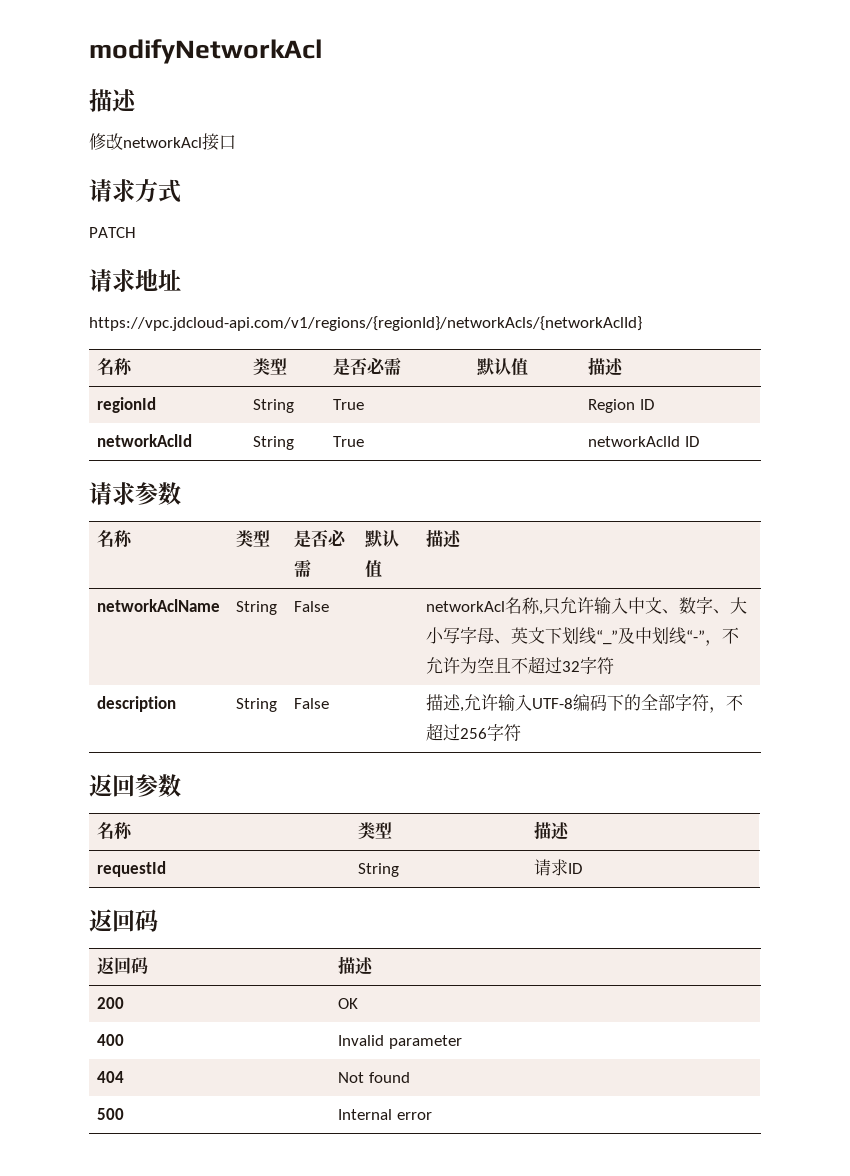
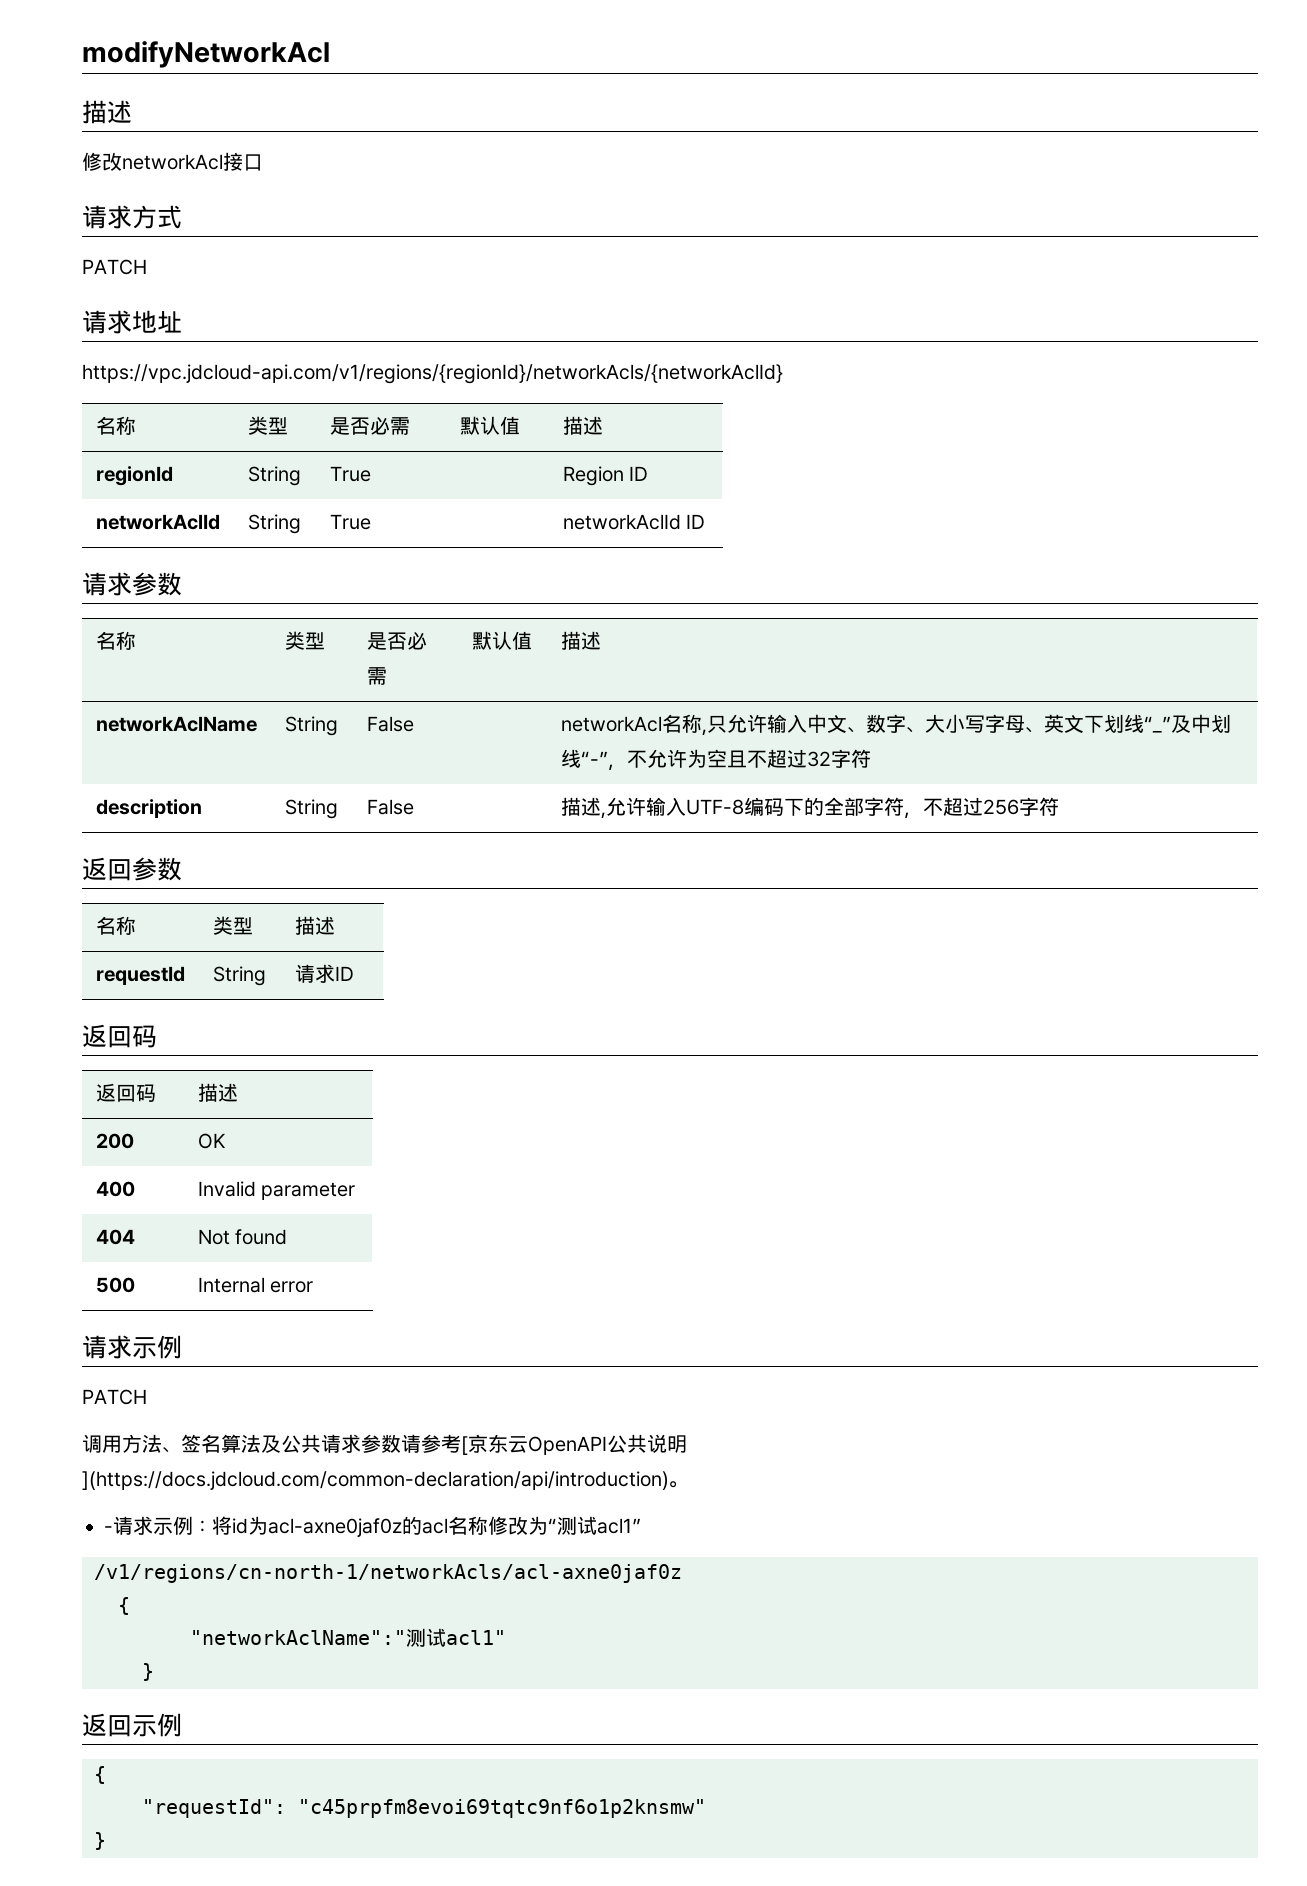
  500 | Internal error
+ 请求示例
+ PATCH
+ 调用方法、签名算法及公共请求参数请参考[京东云OpenAPI公共说明](https://docs.jdcloud.com/common-declaration/api/introduction)。
+ -请求示例：将id为acl-axne0jaf0z的acl名称修改为“测试acl1”
+ /v1/regions/cn-north-1/networkAcls/acl-axne0jaf0z
+ {
+ "networkAclName":"测试acl1"
+ }
+ 返回示例
+ {
+ "requestId": "c45prpfm8evoi69tqtc9nf6o1p2knsmw"
+ }

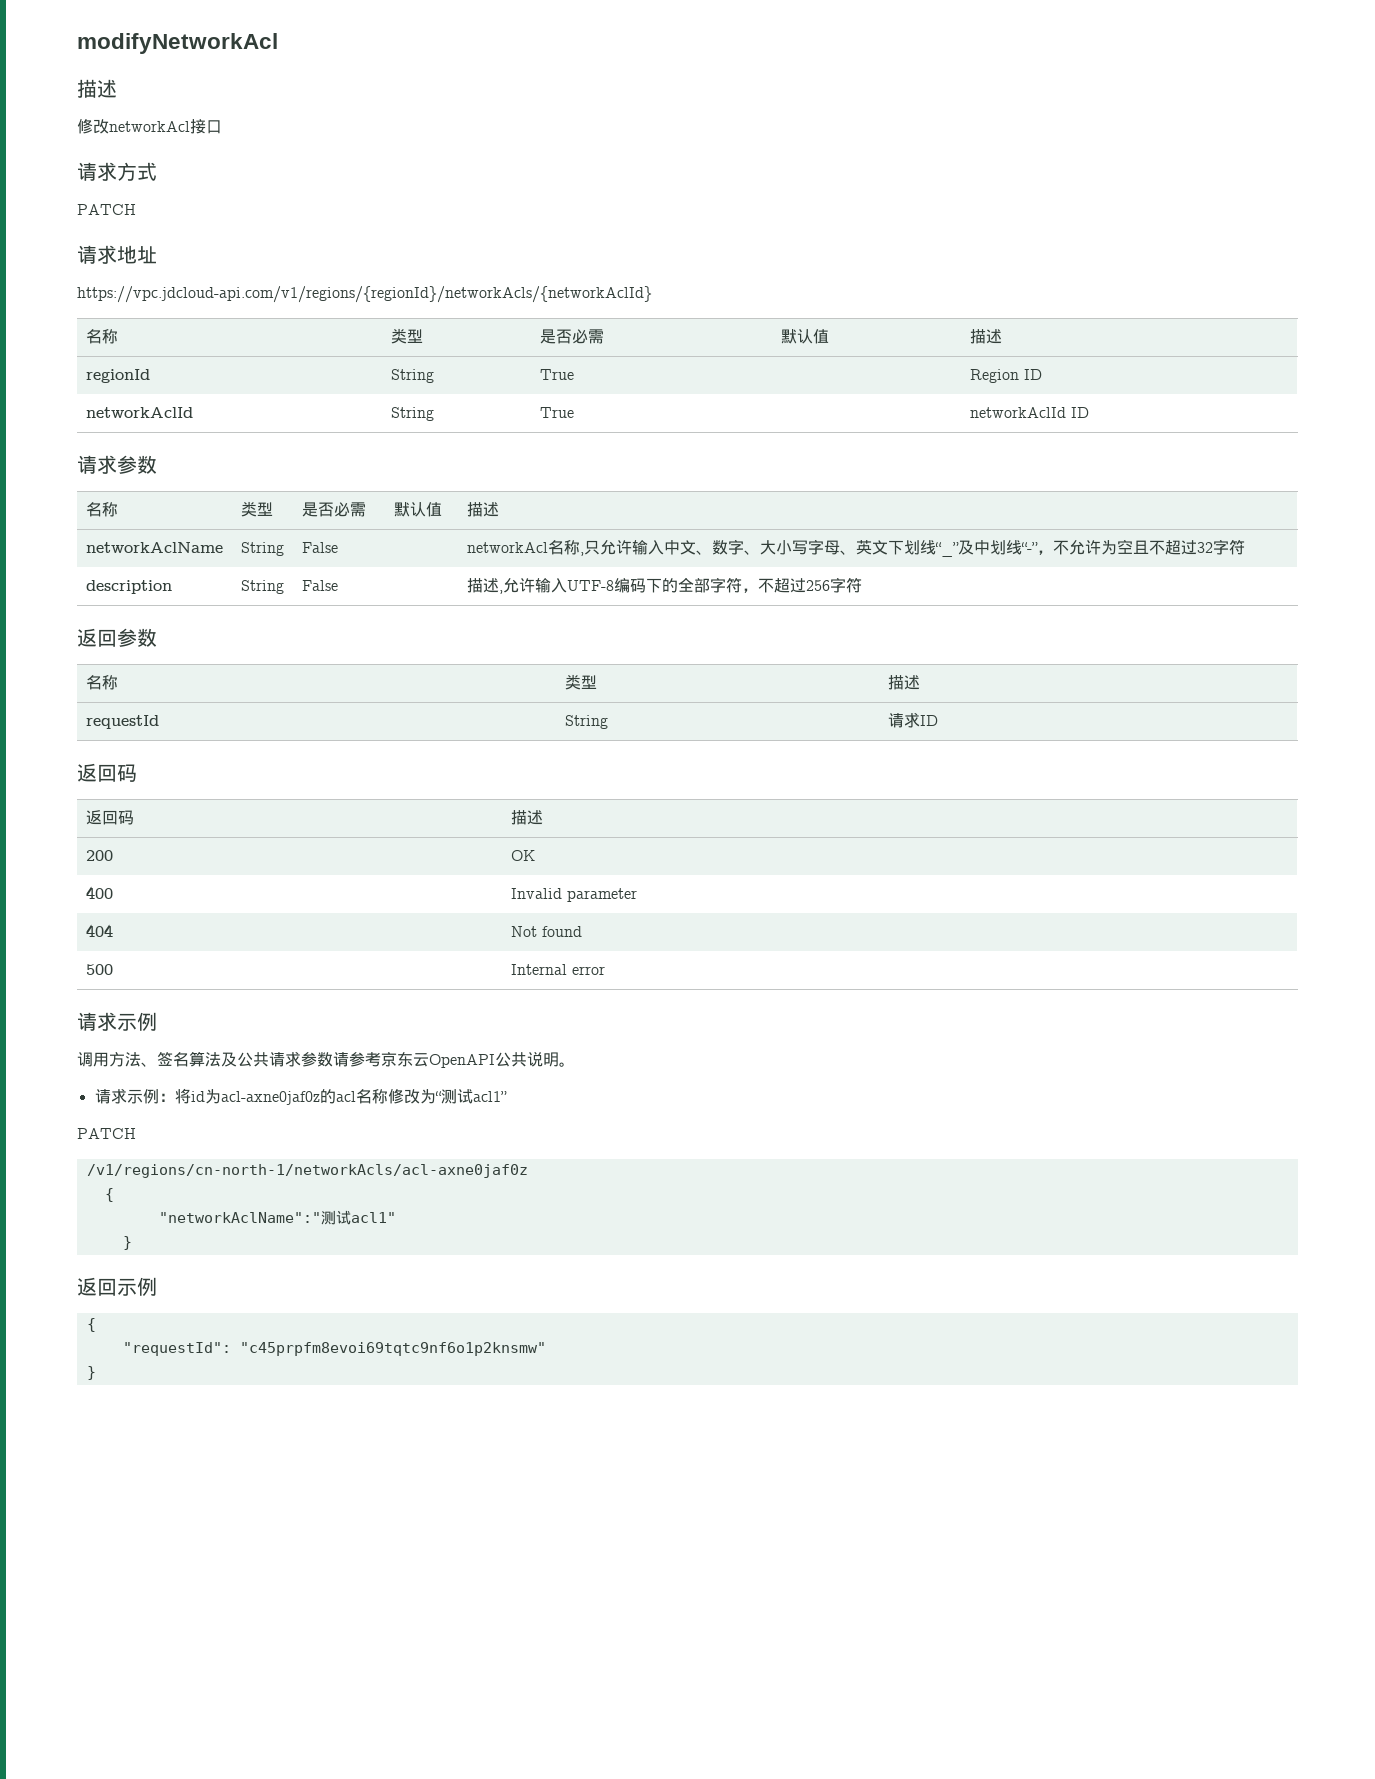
  500 | Internal error
  请求示例
- PATCH
- 调用方法、签名算法及公共请求参数请参考[京东云OpenAPI公共说明](https://docs.jdcloud.com/common-declaration/api/introduction)。
+ 调用方法、签名算法及公共请求参数请参考京东云OpenAPI公共说明。
- -请求示例：将id为acl-axne0jaf0z的acl名称修改为“测试acl1”
+ 请求示例：将id为acl-axne0jaf0z的acl名称修改为“测试acl1”
+ PATCH

